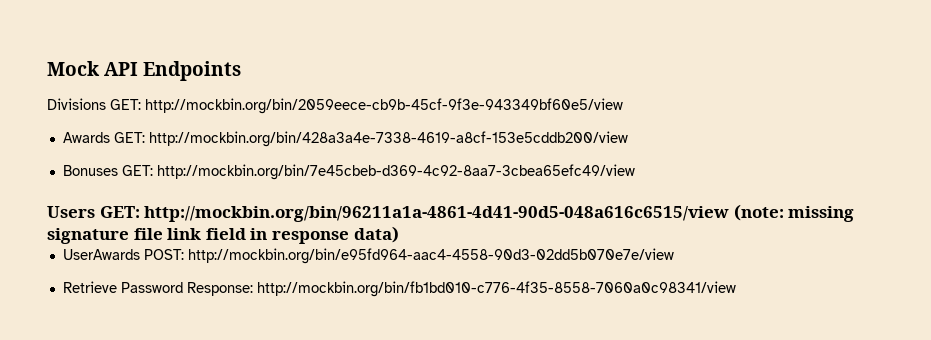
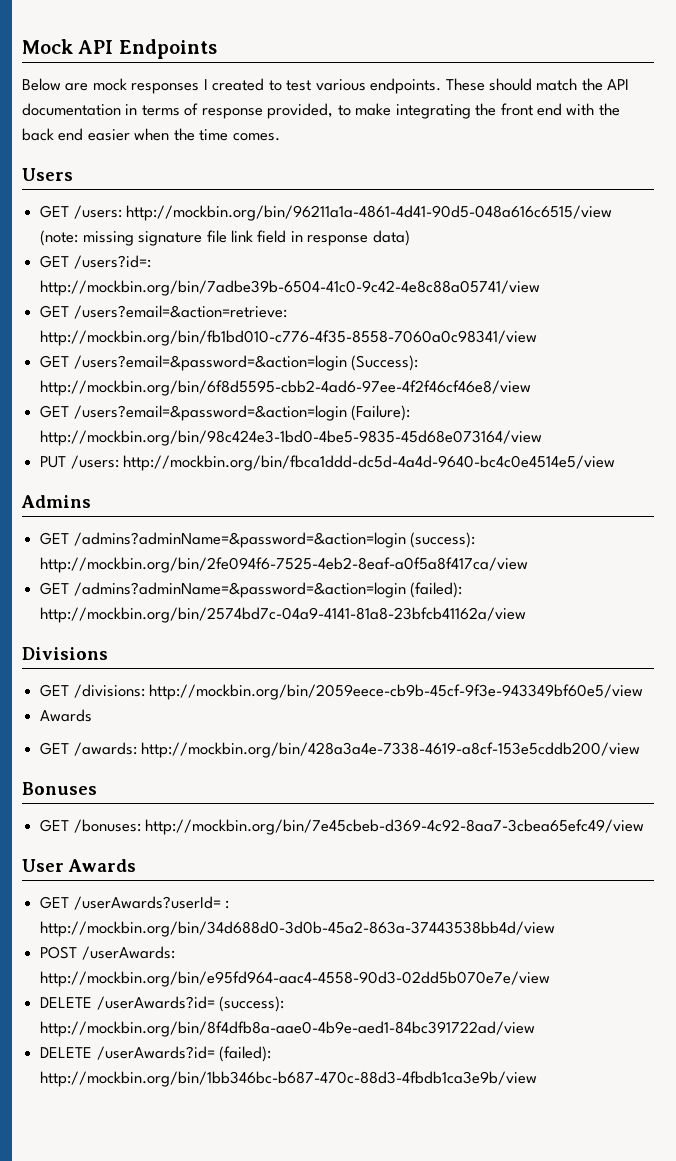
- Divisions GET: http://mockbin.org/bin/2059eece-cb9b-45cf-9f3e-943349bf60e5/view
- Awards GET: http://mockbin.org/bin/428a3a4e-7338-4619-a8cf-153e5cddb200/view
- Bonuses GET: http://mockbin.org/bin/7e45cbeb-d369-4c92-8aa7-3cbea65efc49/view
+ Below are mock responses I created to test various endpoints. These should match the API documentation in terms of response provided, to make integrating the front end with the back end easier when the time comes.
- Users GET: http://mockbin.org/bin/96211a1a-4861-4d41-90d5-048a616c6515/view (note: missing signature file link field in response data)
+ Users
+ GET /users: http://mockbin.org/bin/96211a1a-4861-4d41-90d5-048a616c6515/view (note: missing signature file link field in response data)
- UserAwards POST: http://mockbin.org/bin/e95fd964-aac4-4558-90d3-02dd5b070e7e/view
- Retrieve Password Response: http://mockbin.org/bin/fb1bd010-c776-4f35-8558-7060a0c98341/view
+ GET /users?id=: http://mockbin.org/bin/7adbe39b-6504-41c0-9c42-4e8c88a05741/view
+ GET /users?email=&action=retrieve: http://mockbin.org/bin/fb1bd010-c776-4f35-8558-7060a0c98341/view
+ GET /users?email=&password=&action=login (Success): http://mockbin.org/bin/6f8d5595-cbb2-4ad6-97ee-4f2f46cf46e8/view
+ GET /users?email=&password=&action=login (Failure): http://mockbin.org/bin/98c424e3-1bd0-4be5-9835-45d68e073164/view
+ PUT /users: http://mockbin.org/bin/fbca1ddd-dc5d-4a4d-9640-bc4c0e4514e5/view
+ Admins
+ GET /admins?adminName=&password=&action=login (success): http://mockbin.org/bin/2fe094f6-7525-4eb2-8eaf-a0f5a8f417ca/view
+ GET /admins?adminName=&password=&action=login (failed): http://mockbin.org/bin/2574bd7c-04a9-4141-81a8-23bfcb41162a/view
+ Divisions
+ GET /divisions: http://mockbin.org/bin/2059eece-cb9b-45cf-9f3e-943349bf60e5/view
+ Awards
+ GET /awards: http://mockbin.org/bin/428a3a4e-7338-4619-a8cf-153e5cddb200/view
+ Bonuses
+ GET /bonuses: http://mockbin.org/bin/7e45cbeb-d369-4c92-8aa7-3cbea65efc49/view
+ User Awards
+ GET /userAwards?userId= : http://mockbin.org/bin/34d688d0-3d0b-45a2-863a-37443538bb4d/view
+ POST /userAwards: http://mockbin.org/bin/e95fd964-aac4-4558-90d3-02dd5b070e7e/view
+ DELETE /userAwards?id= (success): http://mockbin.org/bin/8f4dfb8a-aae0-4b9e-aed1-84bc391722ad/view
+ DELETE /userAwards?id= (failed): http://mockbin.org/bin/1bb346bc-b687-470c-88d3-4fbdb1ca3e9b/view

